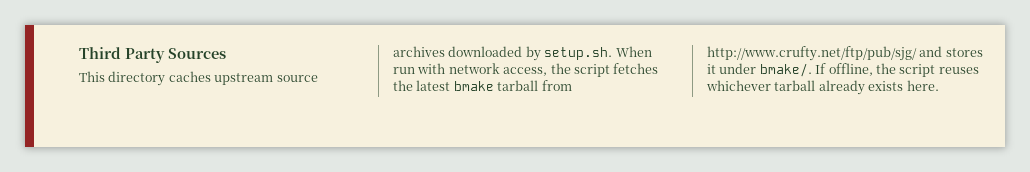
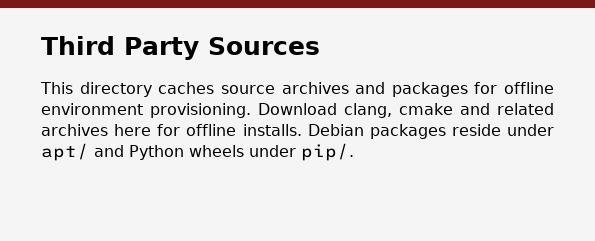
- This directory caches upstream source archives downloaded by setup.sh. When run with network access, the script fetches the latest bmake tarball from http://www.crufty.net/ftp/pub/sjg/ and stores it under bmake/. If offline, the script reuses whichever tarball already exists here.
+ This directory caches source archives and packages for offline environment provisioning. Download clang, cmake and related archives here for offline installs. Debian packages reside under apt/ and Python wheels under pip/.

